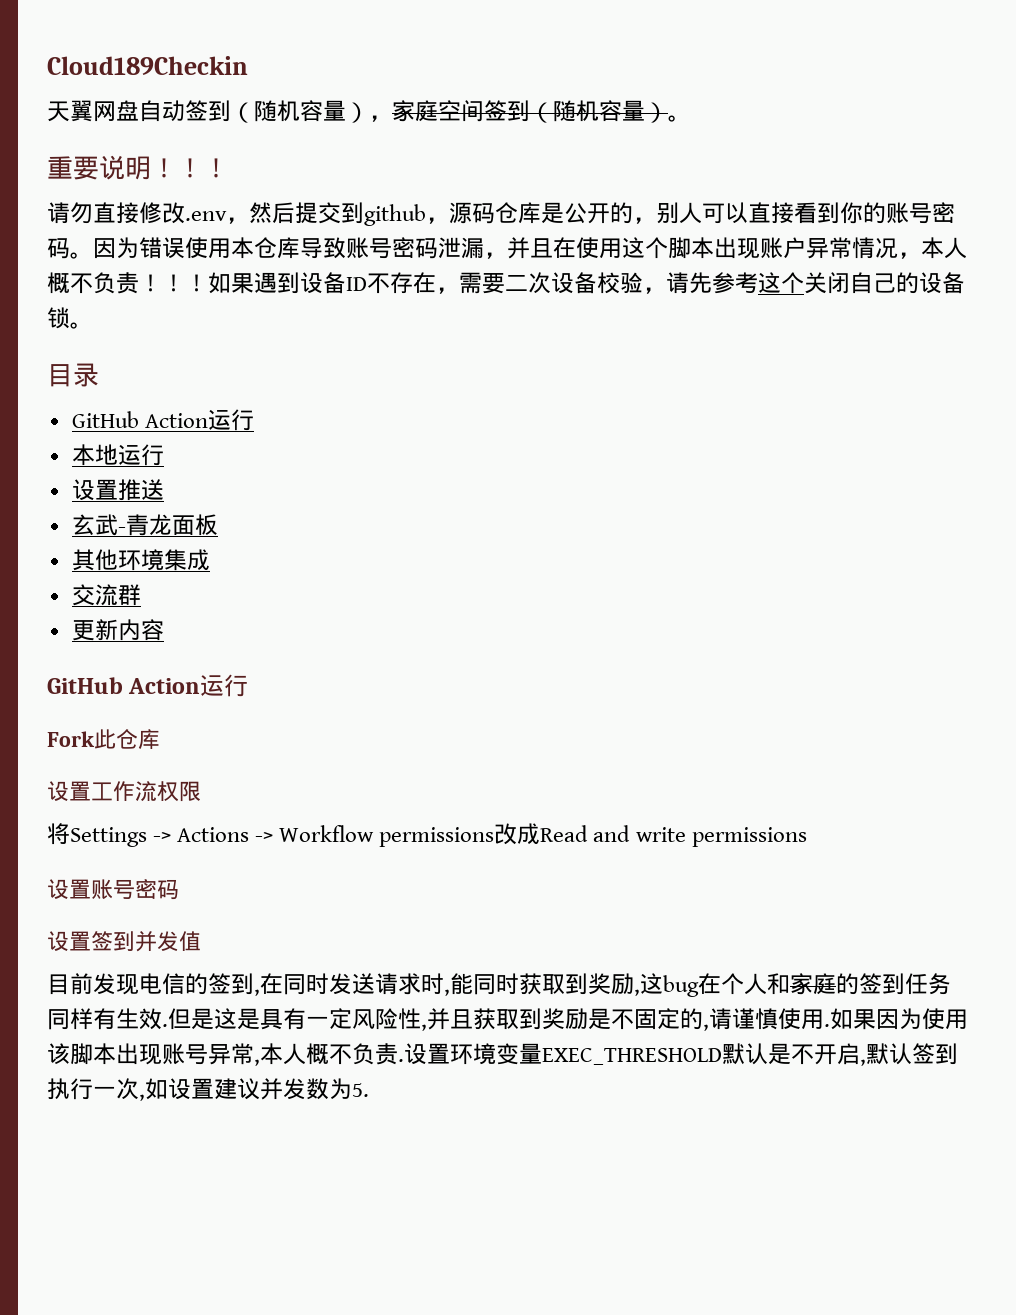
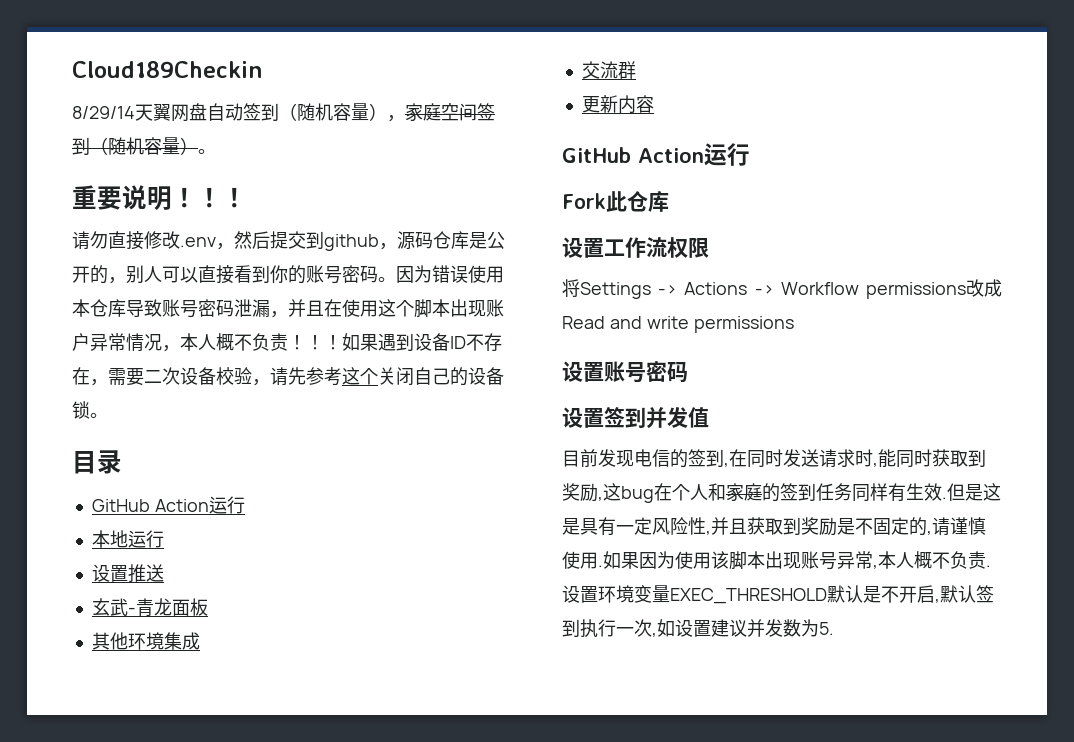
- 天翼网盘自动签到（随机容量），家庭空间签到（随机容量）。
+ 8/29/14天翼网盘自动签到（随机容量），家庭空间签到（随机容量）。

